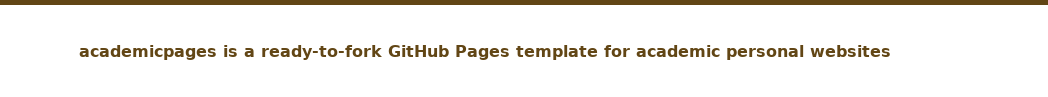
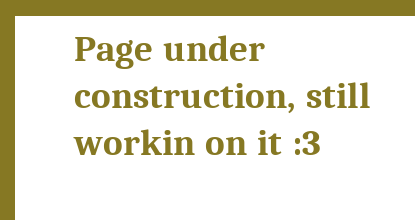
- academicpages is a ready-to-fork GitHub Pages template for academic personal websites
+ Page under construction, still workin on it :3

